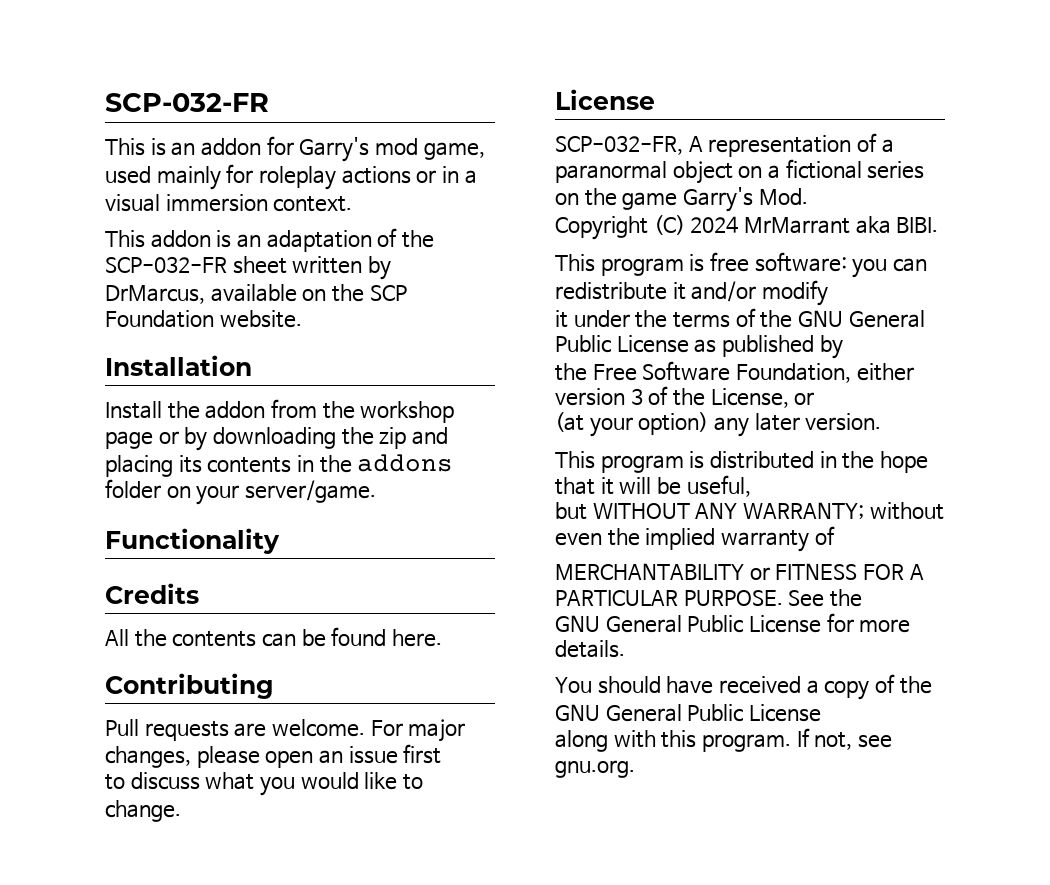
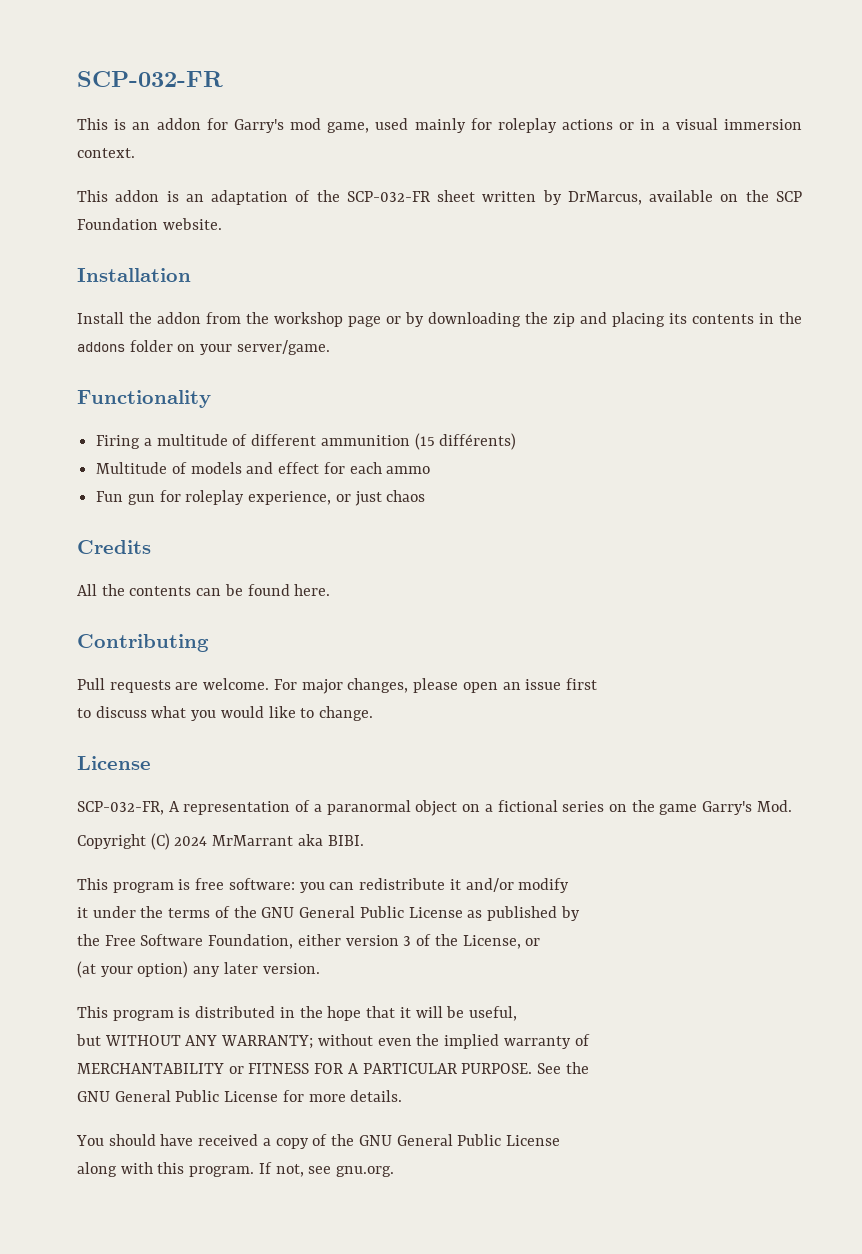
+ Firing a multitude of different ammunition (15 différents)
+ Multitude of models and effect for each ammo
+ Fun gun for roleplay experience, or just chaos

